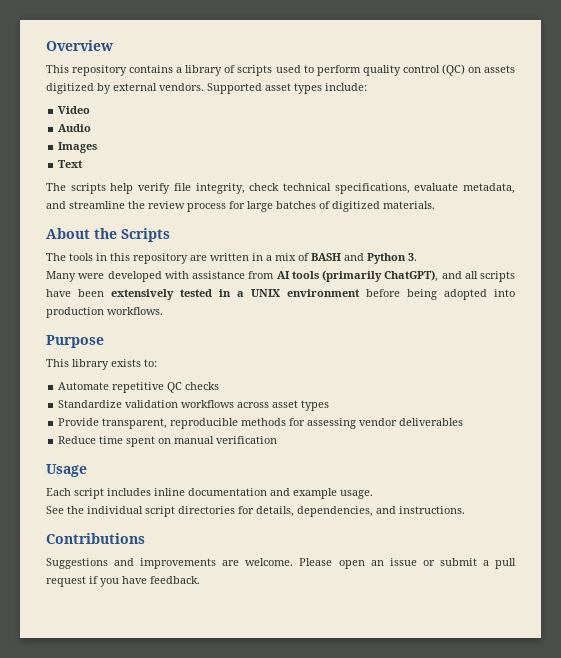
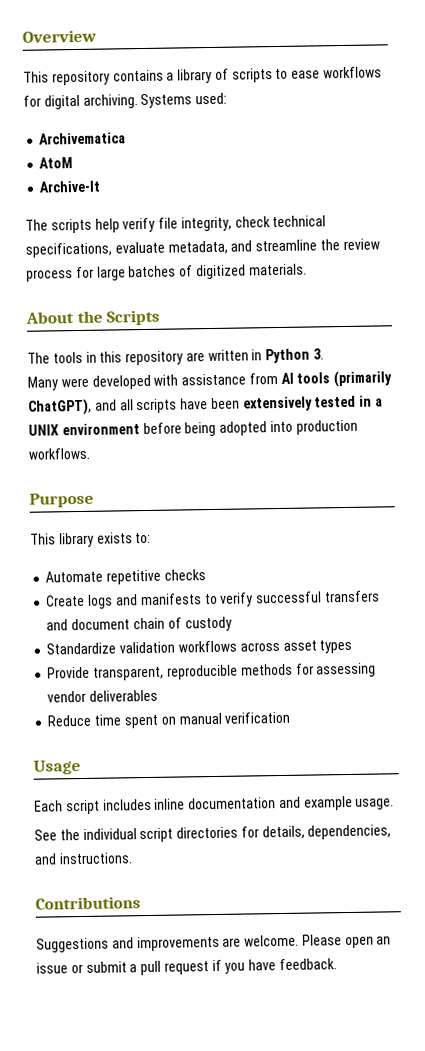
- This repository contains a library of scripts used to perform quality control (QC) on assets digitized by external vendors. Supported asset types include:
- Video
- Audio
- Images
- Text
+ This repository contains a library of scripts to ease workflows for digital archiving. Systems used:
+ Archivematica
+ AtoM
+ Archive-It
- The tools in this repository are written in a mix of BASH and Python 3.
+ The tools in this repository are written in Python 3.
- Automate repetitive QC checks
+ Automate repetitive checks
+ Create logs and manifests to verify successful transfers and document chain of custody

